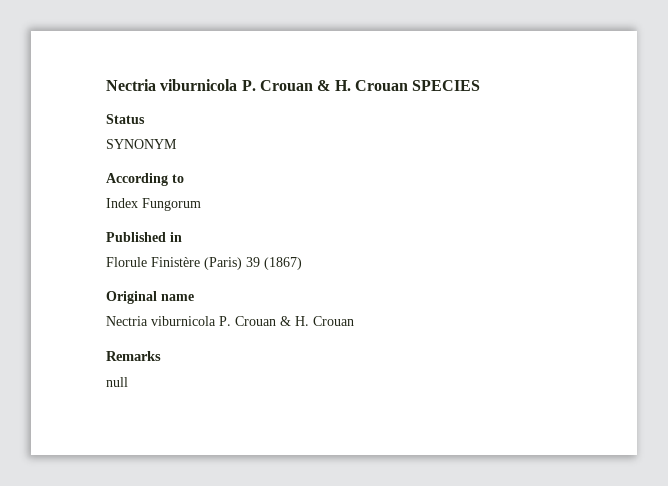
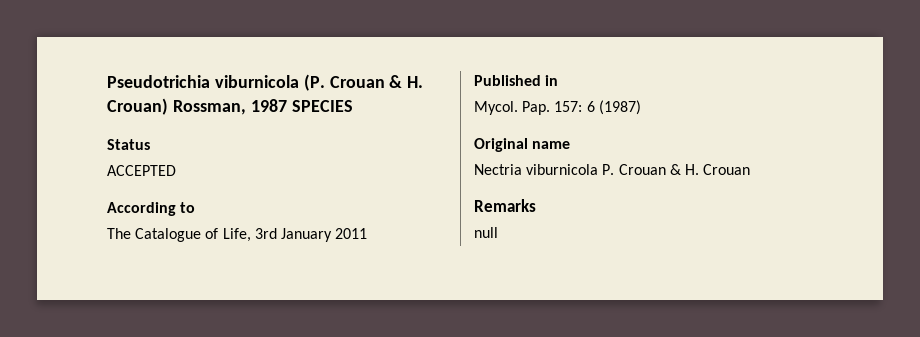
- Nectria viburnicola P. Crouan & H. Crouan SPECIES
+ Pseudotrichia viburnicola (P. Crouan & H. Crouan) Rossman, 1987 SPECIES
- SYNONYM
+ ACCEPTED
- Index Fungorum
+ The Catalogue of Life, 3rd January 2011
  Published in
- Florule Finistère (Paris) 39 (1867)
+ Mycol. Pap. 157: 6 (1987)

